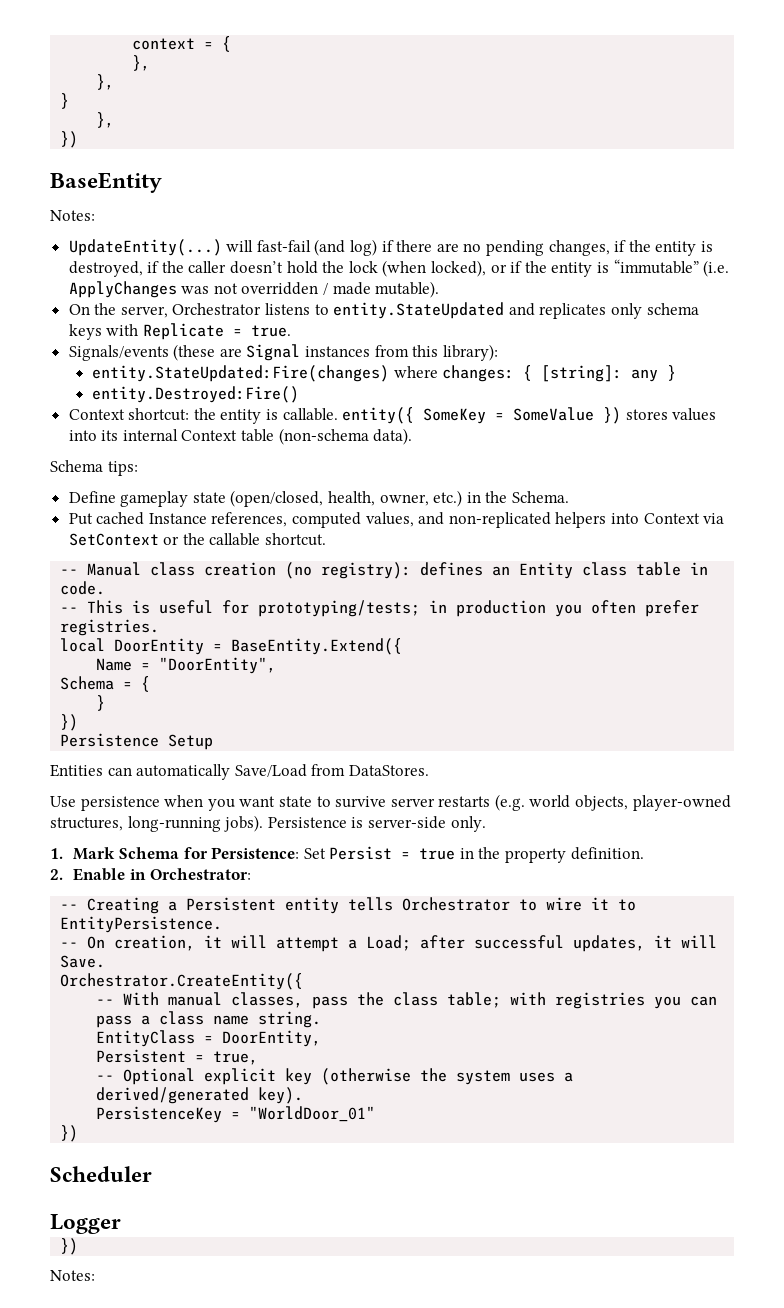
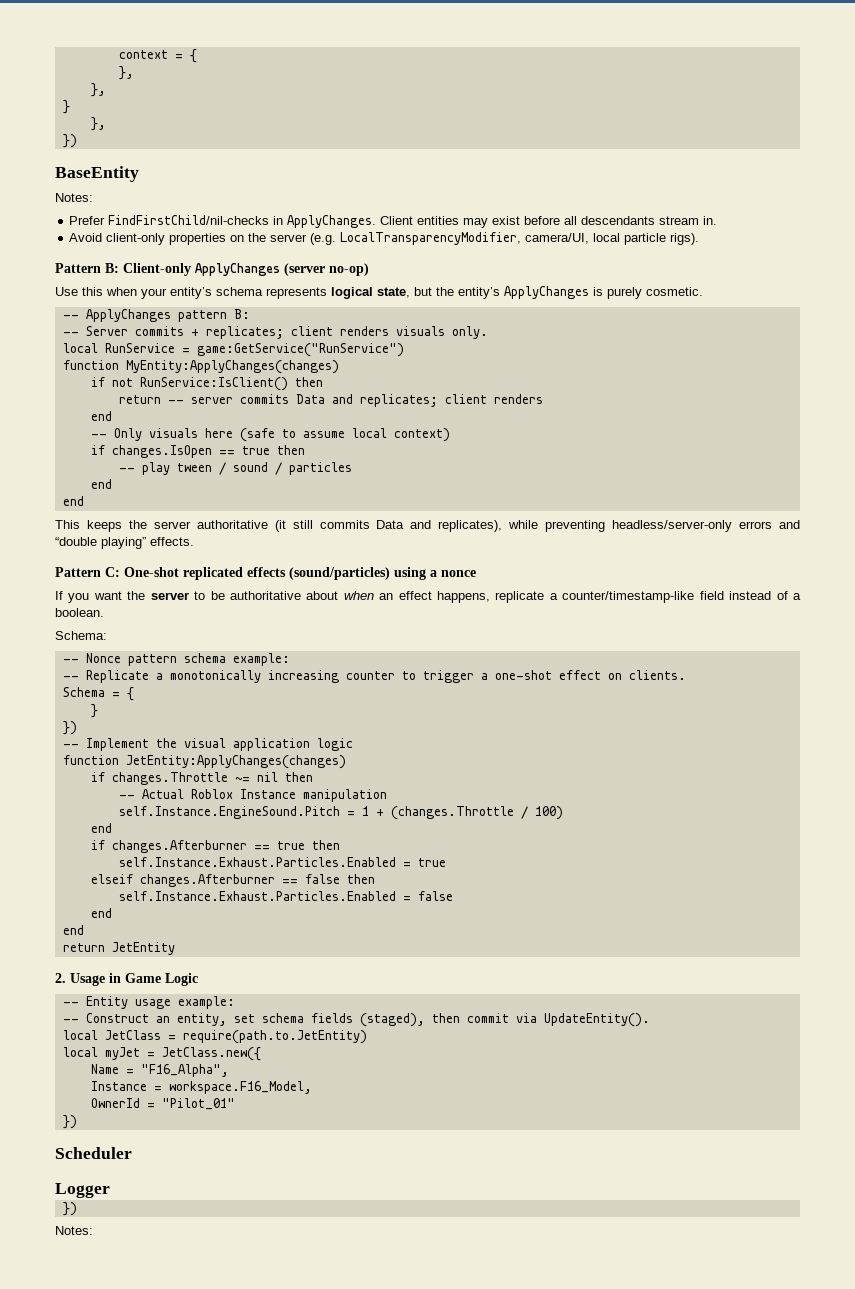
- UpdateEntity(...) will fast-fail (and log) if there are no pending changes, if the entity is destroyed, if the caller doesn’t hold the lock (when locked), or if the entity is “immutable” (i.e. ApplyChanges was not overridden / made mutable).
- On the server, Orchestrator listens to entity.StateUpdated and replicates only schema keys with Replicate = true.
- Signals/events (these are Signal instances from this library):
- entity.StateUpdated:Fire(changes) where changes: { [string]: any }
- entity.Destroyed:Fire()
- Context shortcut: the entity is callable. entity({ SomeKey = SomeValue }) stores values into its internal Context table (non-schema data).
- Schema tips:
- Define gameplay state (open/closed, health, owner, etc.) in the Schema.
- Put cached Instance references, computed values, and non-replicated helpers into Context via SetContext or the callable shortcut.
- -- Manual class creation (no registry): defines an Entity class table in code.
- -- This is useful for prototyping/tests; in production you often prefer registries.
- local DoorEntity = BaseEntity.Extend({
- Name = "DoorEntity",
+ Prefer FindFirstChild/nil-checks in ApplyChanges. Client entities may exist before all descendants stream in.
+ Avoid client-only properties on the server (e.g. LocalTransparencyModifier, camera/UI, local particle rigs).
+ Pattern B: Client-only ApplyChanges (server no-op)
+ Use this when your entity’s schema represents logical state, but the entity’s ApplyChanges is purely cosmetic.
+ -- ApplyChanges pattern B:
+ -- Server commits + replicates; client renders visuals only.
+ local RunService = game:GetService("RunService")
+ function MyEntity:ApplyChanges(changes)
+ if not RunService:IsClient() then
+ return -- server commits Data and replicates; client renders
+ end
+ -- Only visuals here (safe to assume local context)
+ if changes.IsOpen == true then
+ -- play tween / sound / particles
+ end
+ end
+ This keeps the server authoritative (it still commits Data and replicates), while preventing headless/server-only errors and “double playing” effects.
+ Pattern C: One-shot replicated effects (sound/particles) using a nonce
+ If you want the server to be authoritative about when an effect happens, replicate a counter/timestamp-like field instead of a boolean.
+ Schema:
+ -- Nonce pattern schema example:
+ -- Replicate a monotonically increasing counter to trigger a one-shot effect on clients.
- Persistence Setup
- Entities can automatically Save/Load from DataStores.
- Use persistence when you want state to survive server restarts (e.g. world objects, player-owned structures, long-running jobs). Persistence is server-side only.
- 1. Mark Schema for Persistence: Set Persist = true in the property definition.
- 2. Enable in Orchestrator:
- -- Creating a Persistent entity tells Orchestrator to wire it to EntityPersistence.
- -- On creation, it will attempt a Load; after successful updates, it will Save.
- Orchestrator.CreateEntity({
- -- With manual classes, pass the class table; with registries you can pass a class name string.
- EntityClass = DoorEntity,
- Persistent = true,
- -- Optional explicit key (otherwise the system uses a derived/generated key).
- PersistenceKey = "WorldDoor_01"
+ -- Implement the visual application logic
+ function JetEntity:ApplyChanges(changes)
+ if changes.Throttle ~= nil then
+ -- Actual Roblox Instance manipulation
+ self.Instance.EngineSound.Pitch = 1 + (changes.Throttle / 100)
+ end
+ if changes.Afterburner == true then
+ self.Instance.Exhaust.Particles.Enabled = true
+ elseif changes.Afterburner == false then
+ self.Instance.Exhaust.Particles.Enabled = false
+ end
+ end
+ return JetEntity
+ 2. Usage in Game Logic
+ -- Entity usage example:
+ -- Construct an entity, set schema fields (staged), then commit via UpdateEntity().
+ local JetClass = require(path.to.JetEntity)
+ local myJet = JetClass.new({
+ Name = "F16_Alpha",
+ Instance = workspace.F16_Model,
+ OwnerId = "Pilot_01"

